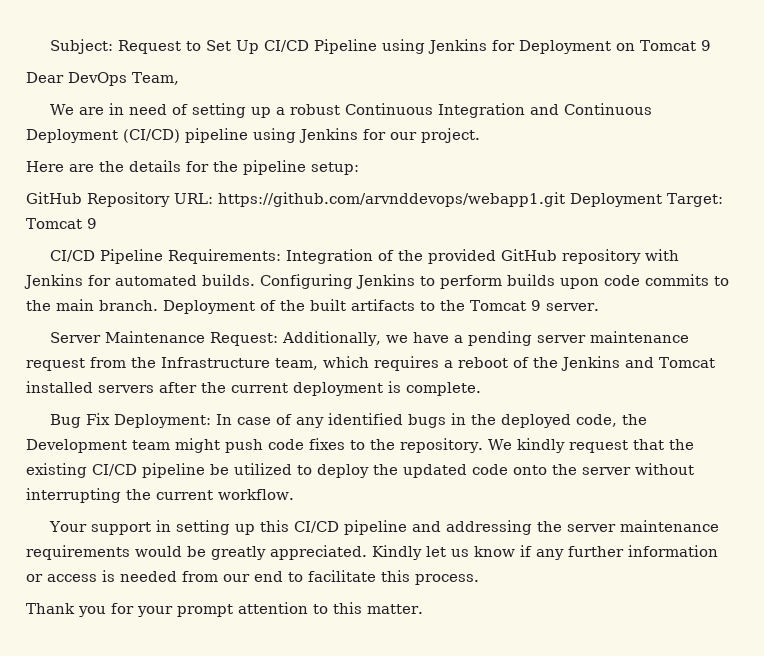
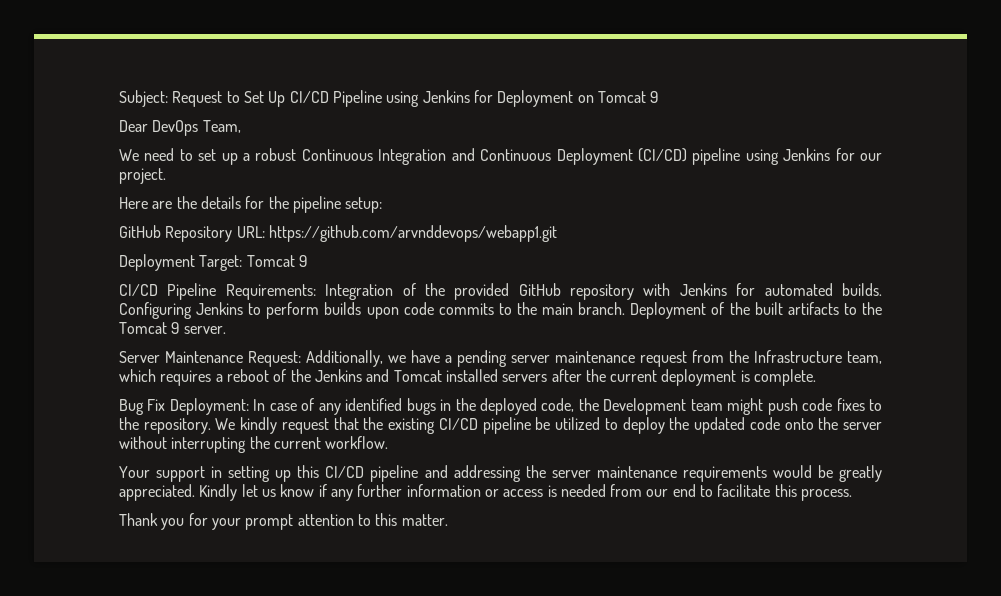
- We are in need of setting up a robust Continuous Integration and Continuous Deployment (CI/CD) pipeline using Jenkins for our project.
+ We need to set up a robust Continuous Integration and Continuous Deployment (CI/CD) pipeline using Jenkins for our project.
- GitHub Repository URL: https://github.com/arvnddevops/webapp1.git Deployment Target: Tomcat 9
+ GitHub Repository URL: https://github.com/arvnddevops/webapp1.git
+ Deployment Target: Tomcat 9

